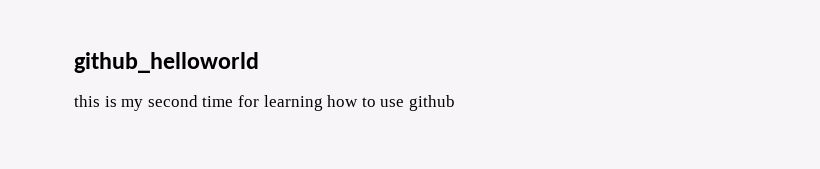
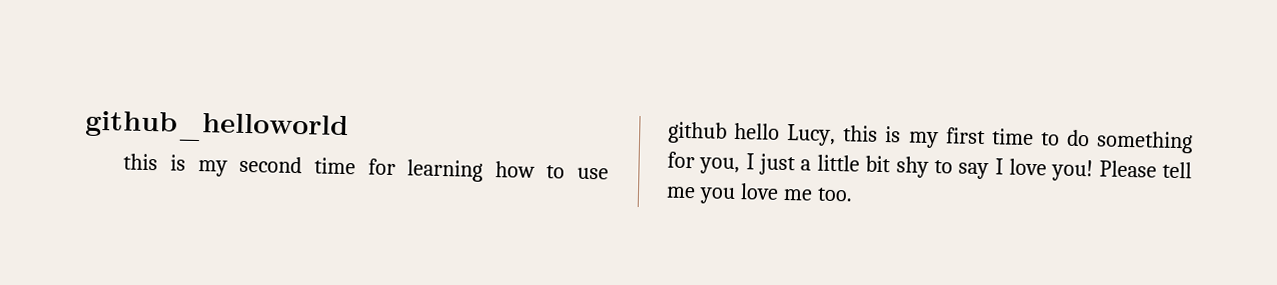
- this is my second time for learning how to use github
+ this is my second time for learning how to use github hello Lucy, this is my first time to do something for you, I just a little bit shy to say I love you! Please tell me you love me too.

